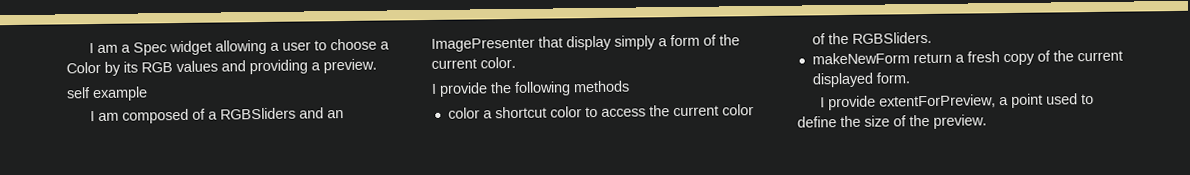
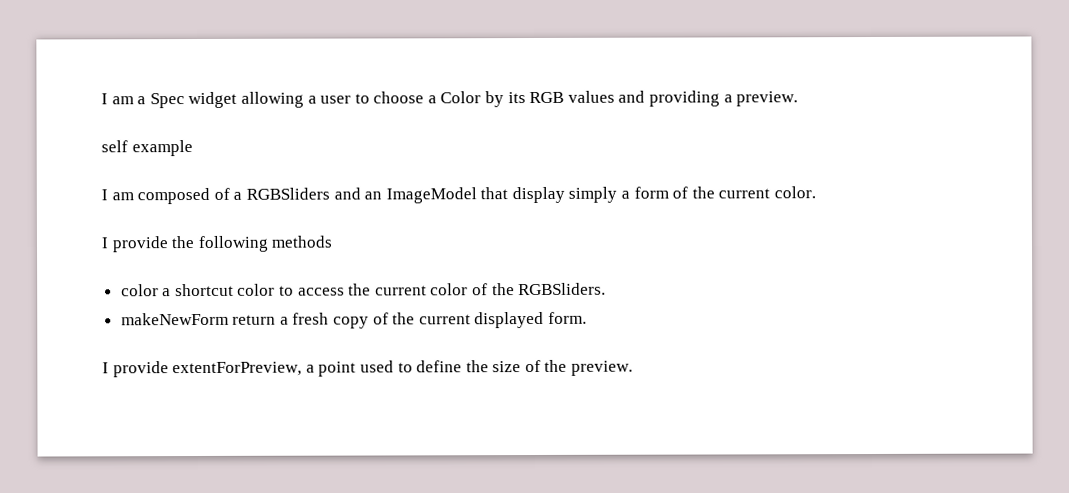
- I am composed of a RGBSliders and an ImagePresenter that display simply a form of the current color.
+ I am composed of a RGBSliders and an ImageModel that display simply a form of the current color.

